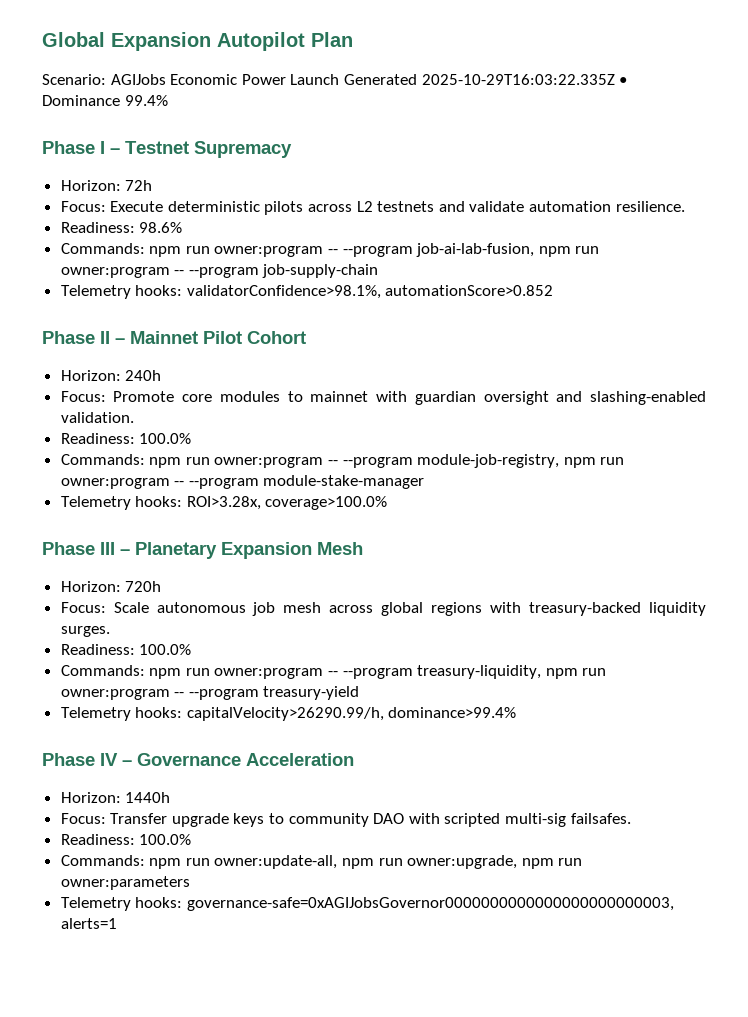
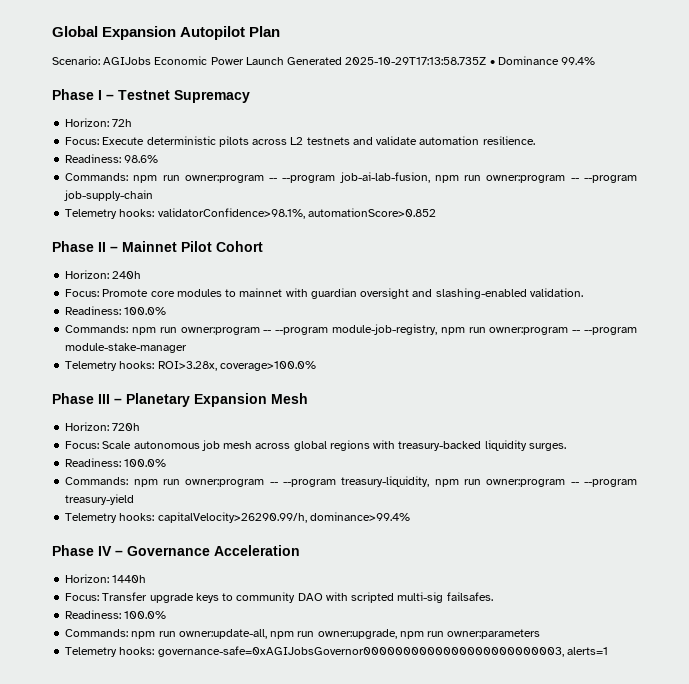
- Scenario: AGIJobs Economic Power Launch Generated 2025-10-29T16:03:22.335Z • Dominance 99.4%
+ Scenario: AGIJobs Economic Power Launch Generated 2025-10-29T17:13:58.735Z • Dominance 99.4%

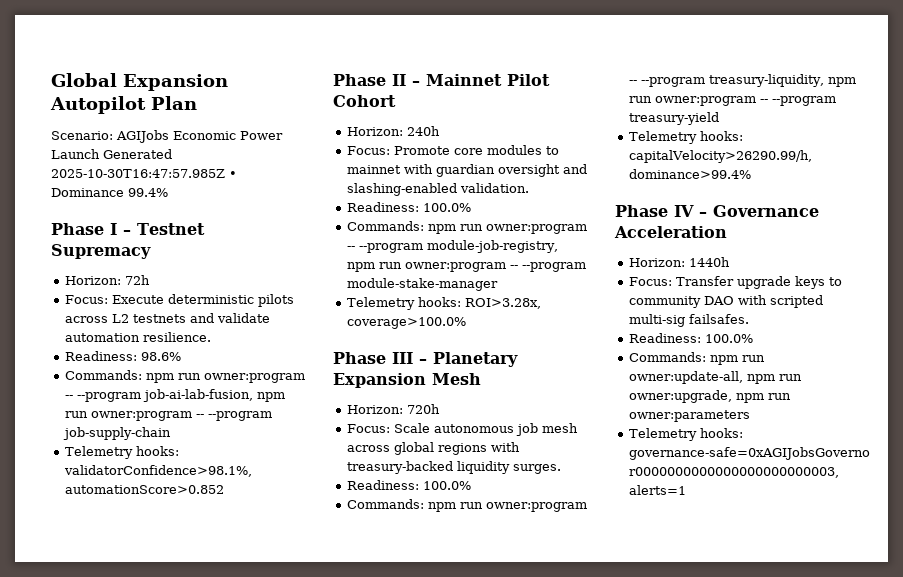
- Scenario: AGIJobs Economic Power Launch Generated 2025-10-29T17:13:58.735Z • Dominance 99.4%
+ Scenario: AGIJobs Economic Power Launch Generated 2025-10-30T16:47:57.985Z • Dominance 99.4%

